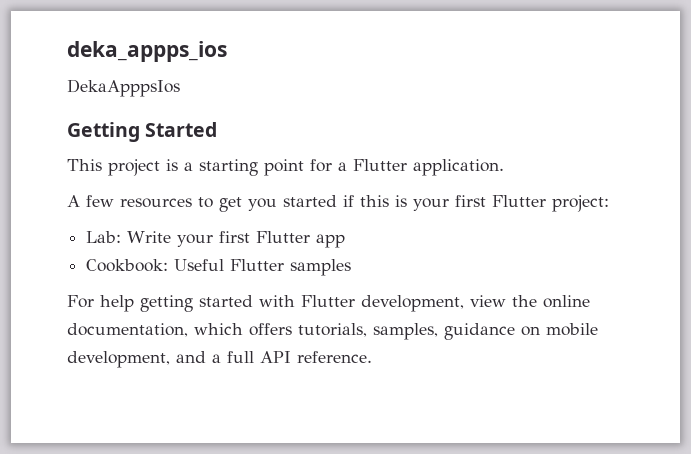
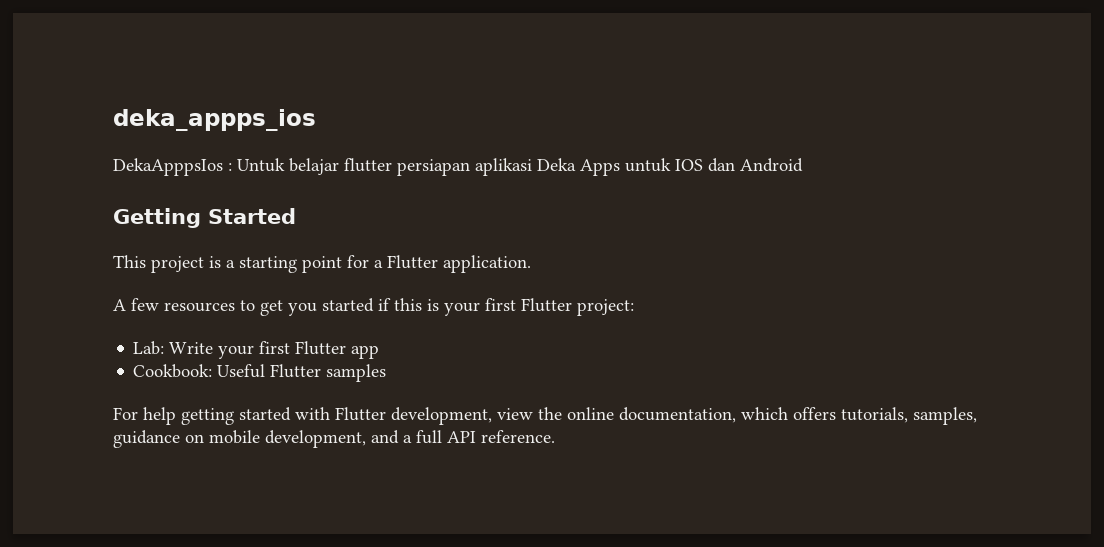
- DekaApppsIos
+ DekaApppsIos : Untuk belajar flutter persiapan aplikasi Deka Apps untuk IOS dan Android

